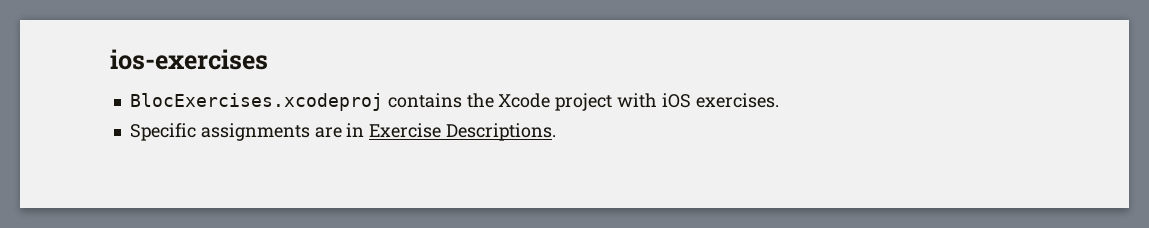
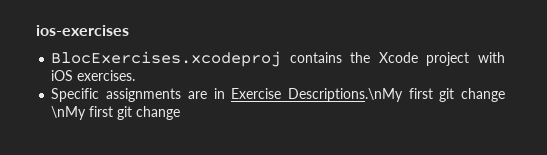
- Specific assignments are in Exercise Descriptions.
+ Specific assignments are in Exercise Descriptions.\nMy first git change \nMy first git change

